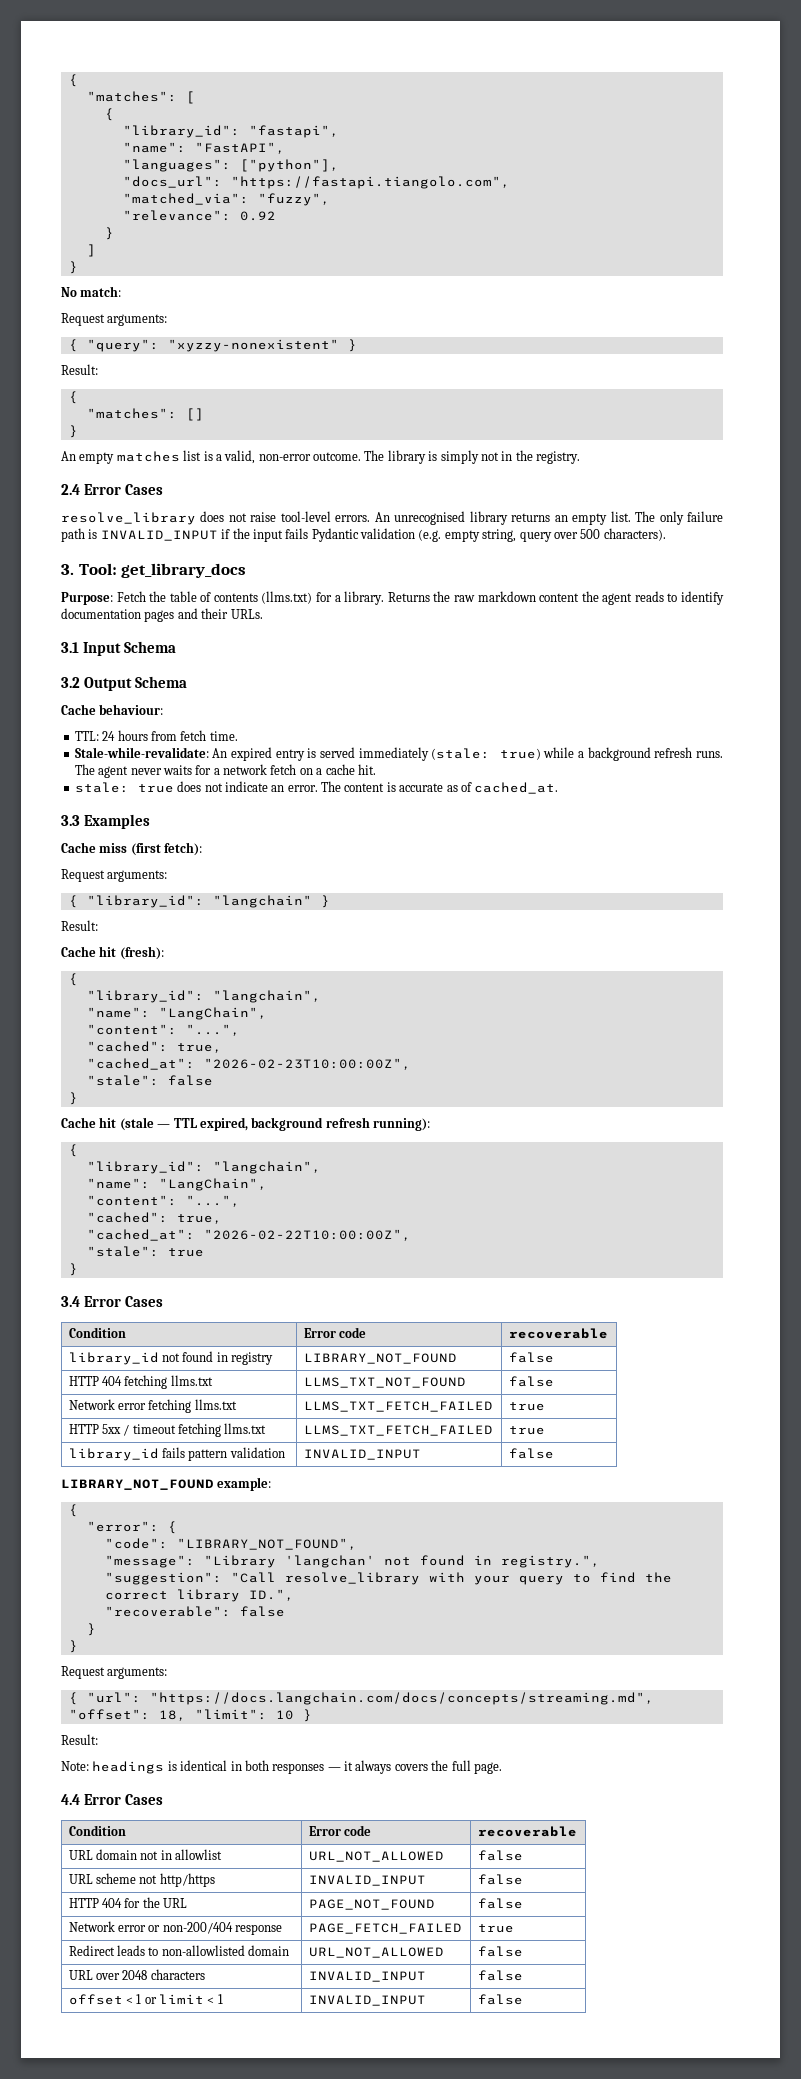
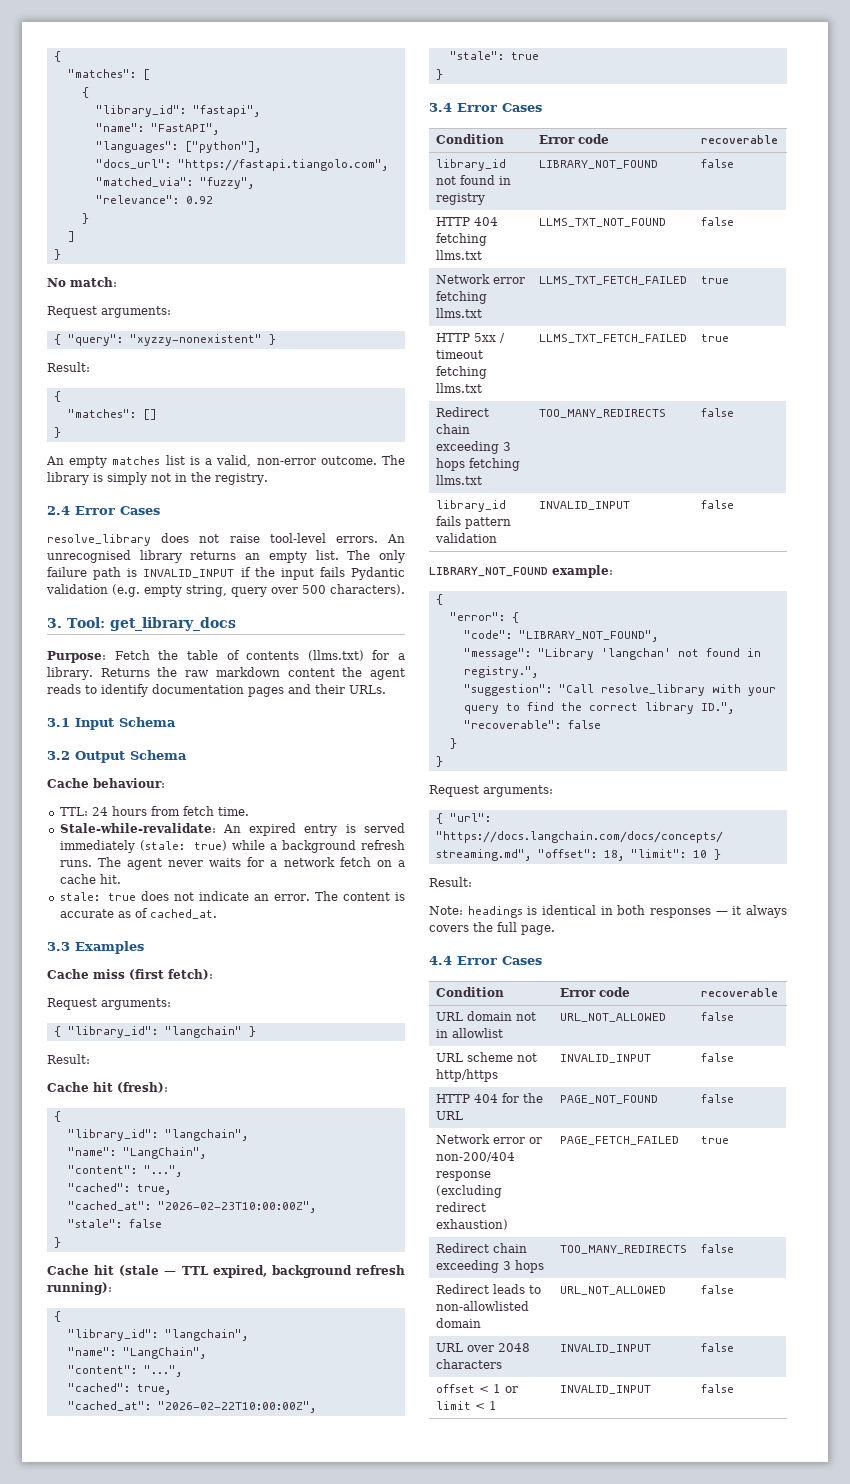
+ Redirect chain exceeding 3 hops fetching llms.txt | TOO_MANY_REDIRECTS | false
- Network error or non-200/404 response | PAGE_FETCH_FAILED | true
+ Network error or non-200/404 response (excluding redirect exhaustion) | PAGE_FETCH_FAILED | true
+ Redirect chain exceeding 3 hops | TOO_MANY_REDIRECTS | false

